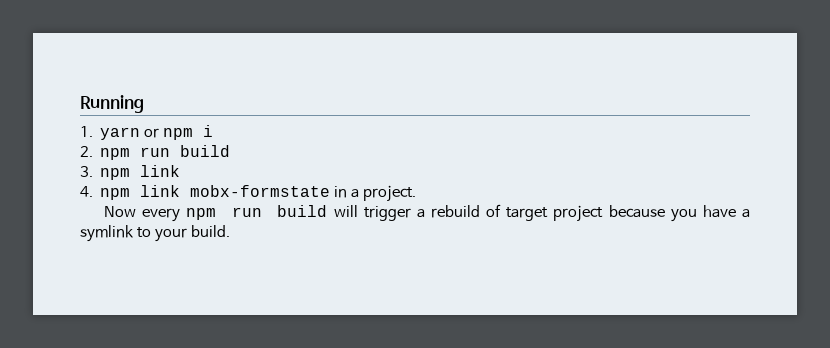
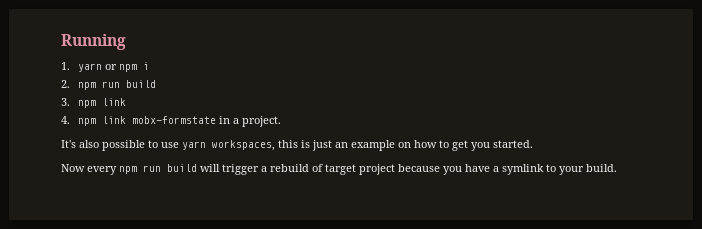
+ It's also possible to use yarn workspaces, this is just an example on how to get you started.

